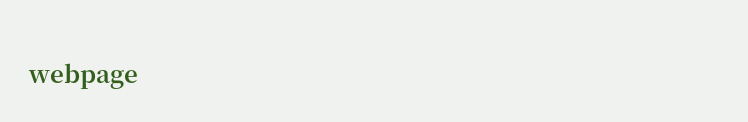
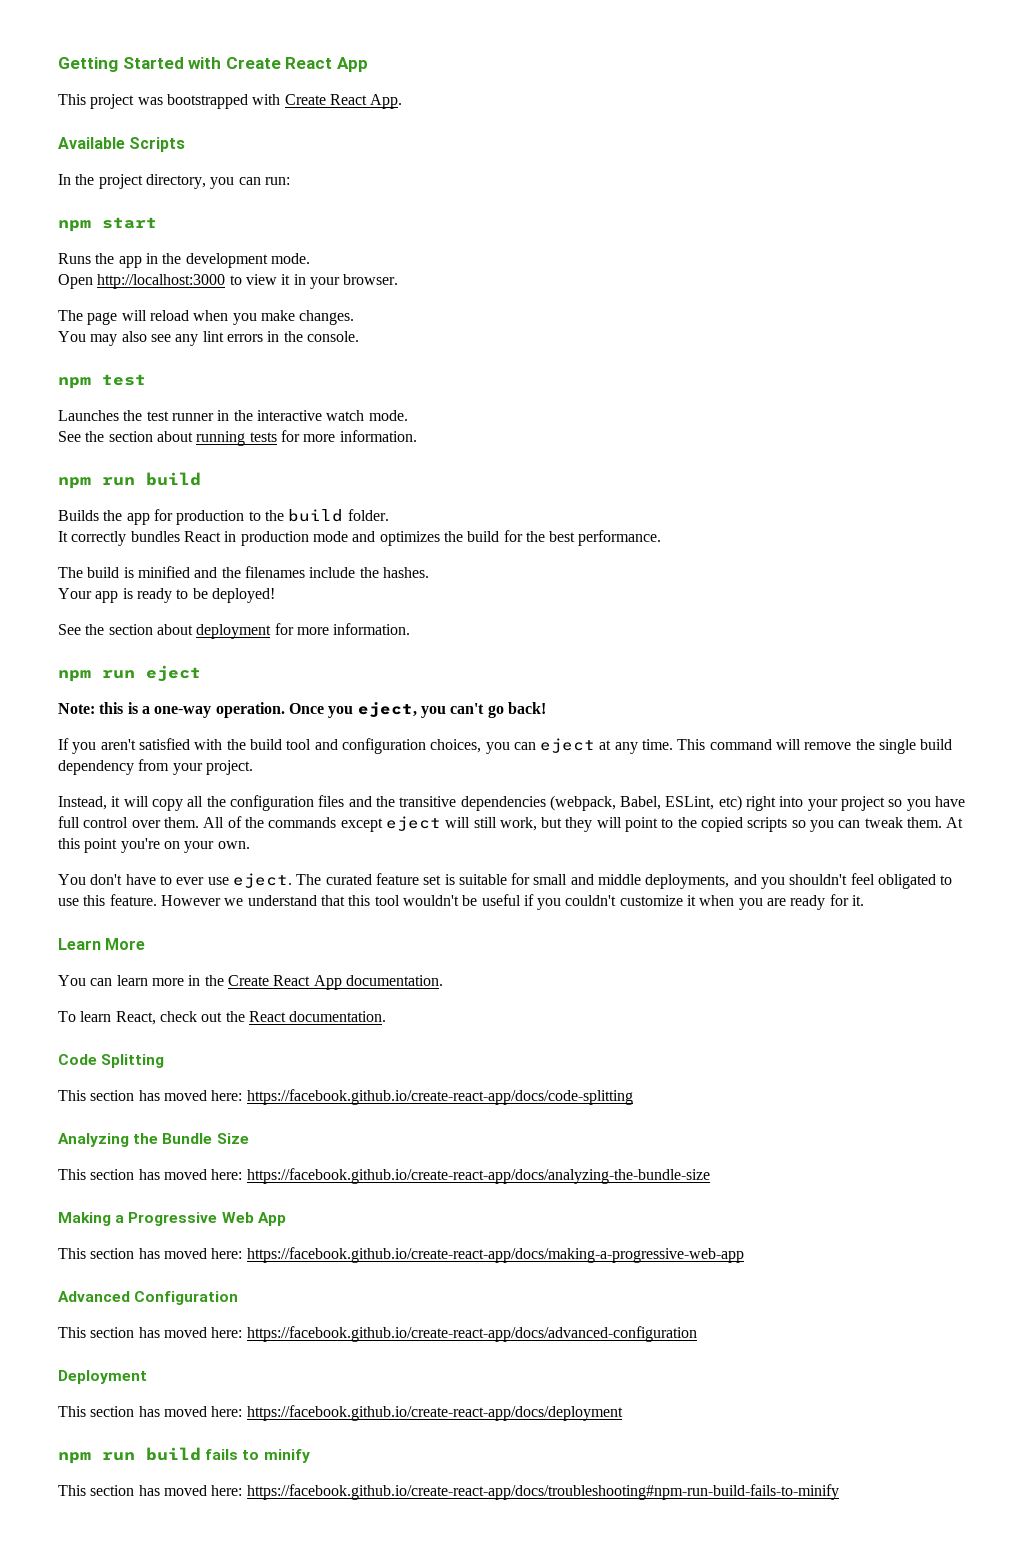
- webpage
+ Getting Started with Create React App
+ This project was bootstrapped with Create React App.
+ Available Scripts
+ In the project directory, you can run:
+ npm start
+ Runs the app in the development mode.
+ Open http://localhost:3000 to view it in your browser.
+ The page will reload when you make changes.
+ You may also see any lint errors in the console.
+ npm test
+ Launches the test runner in the interactive watch mode.
+ See the section about running tests for more information.
+ npm run build
+ Builds the app for production to the build folder.
+ It correctly bundles React in production mode and optimizes the build for the best performance.
+ The build is minified and the filenames include the hashes.
+ Your app is ready to be deployed!
+ See the section about deployment for more information.
+ npm run eject
+ Note: this is a one-way operation. Once you eject, you can't go back!
+ If you aren't satisfied with the build tool and configuration choices, you can eject at any time. This command will remove the single build dependency from your project.
+ Instead, it will copy all the configuration files and the transitive dependencies (webpack, Babel, ESLint, etc) right into your project so you have full control over them. All of the commands except eject will still work, but they will point to the copied scripts so you can tweak them. At this point you're on your own.
+ You don't have to ever use eject. The curated feature set is suitable for small and middle deployments, and you shouldn't feel obligated to use this feature. However we understand that this tool wouldn't be useful if you couldn't customize it when you are ready for it.
+ Learn More
+ You can learn more in the Create React App documentation.
+ To learn React, check out the React documentation.
+ Code Splitting
+ This section has moved here: https://facebook.github.io/create-react-app/docs/code-splitting
+ Analyzing the Bundle Size
+ This section has moved here: https://facebook.github.io/create-react-app/docs/analyzing-the-bundle-size
+ Making a Progressive Web App
+ This section has moved here: https://facebook.github.io/create-react-app/docs/making-a-progressive-web-app
+ Advanced Configuration
+ This section has moved here: https://facebook.github.io/create-react-app/docs/advanced-configuration
+ Deployment
+ This section has moved here: https://facebook.github.io/create-react-app/docs/deployment
+ npm run build fails to minify
+ This section has moved here: https://facebook.github.io/create-react-app/docs/troubleshooting#npm-run-build-fails-to-minify

